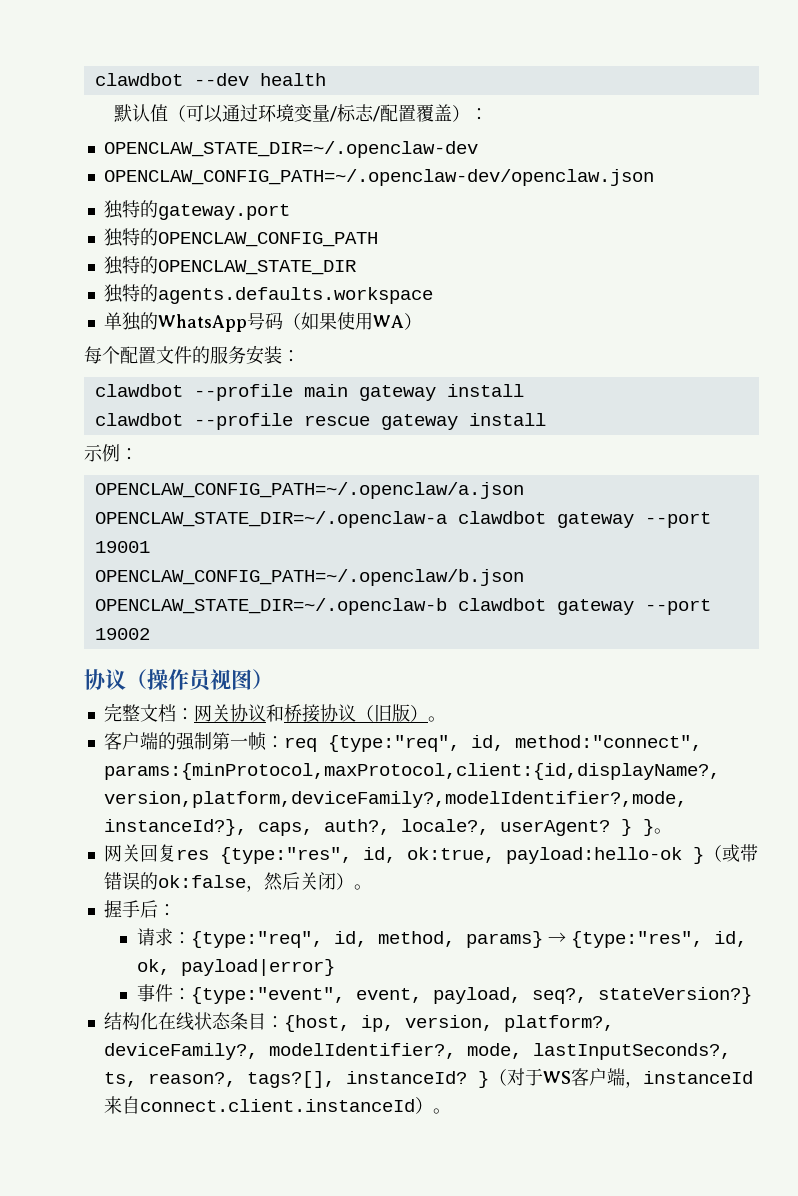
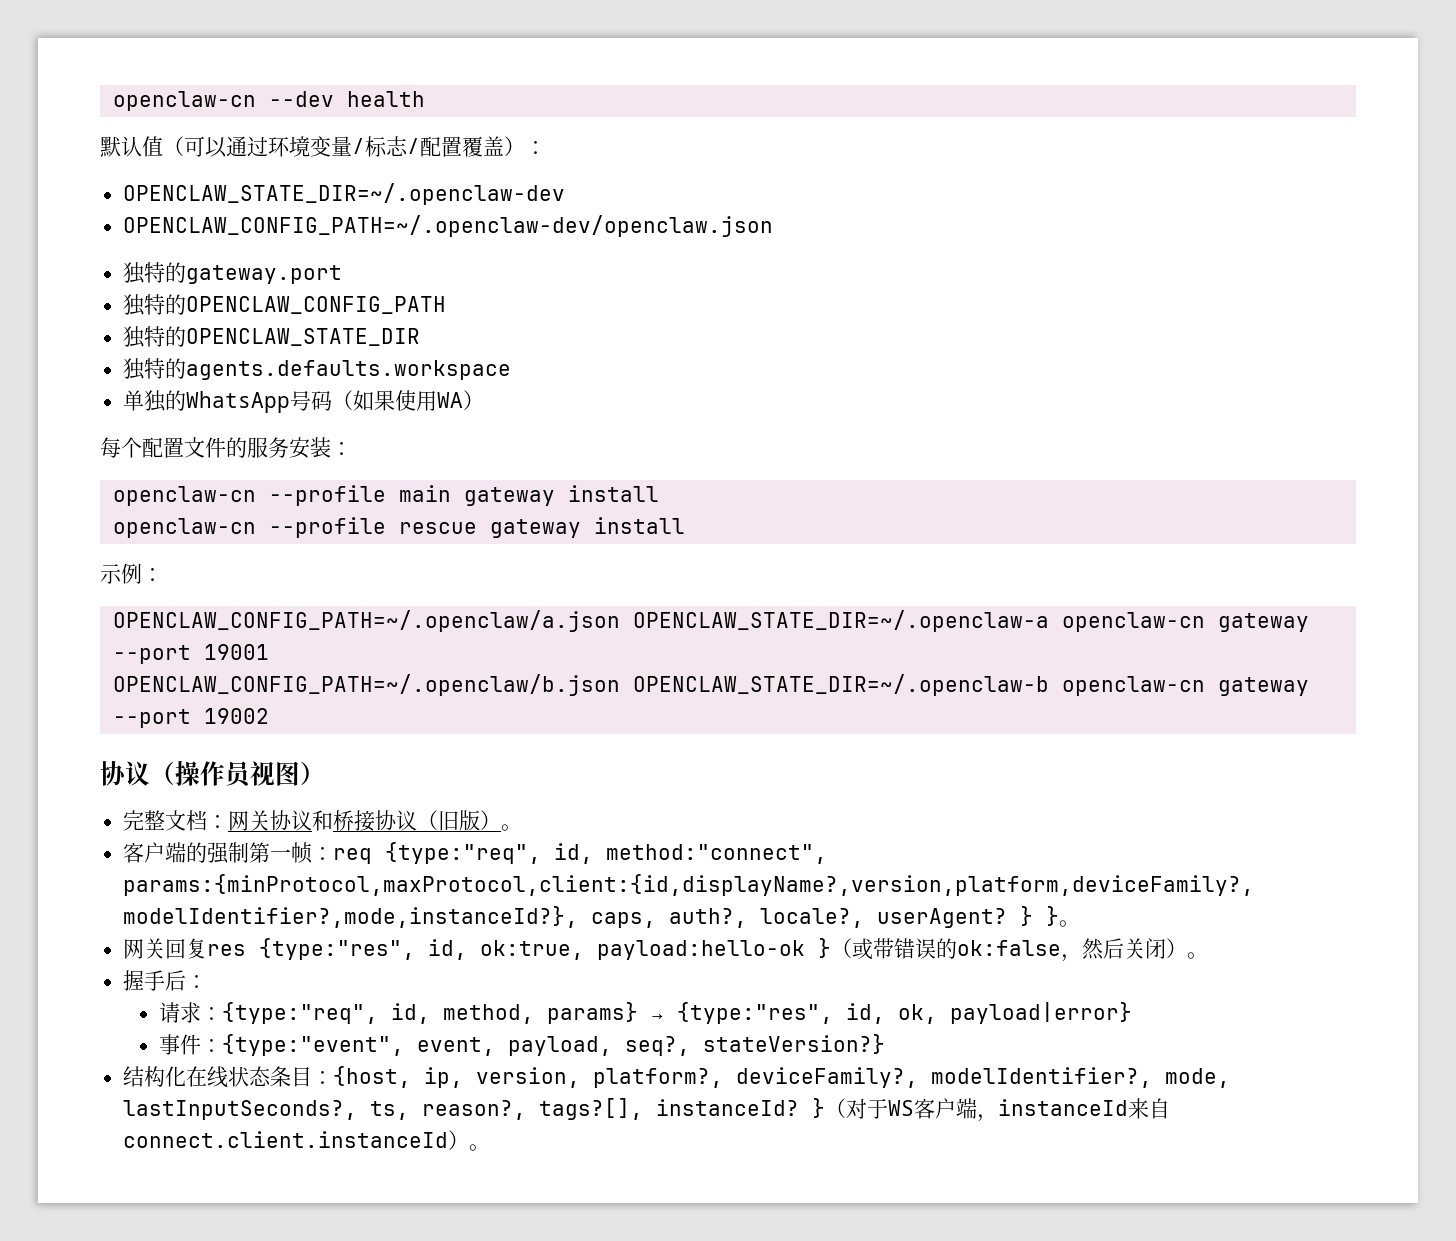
- clawdbot --dev health
+ openclaw-cn --dev health
- clawdbot --profile main gateway install
+ openclaw-cn --profile main gateway install
- clawdbot --profile rescue gateway install
+ openclaw-cn --profile rescue gateway install
- OPENCLAW_CONFIG_PATH=~/.openclaw/a.json OPENCLAW_STATE_DIR=~/.openclaw-a clawdbot gateway --port 19001
+ OPENCLAW_CONFIG_PATH=~/.openclaw/a.json OPENCLAW_STATE_DIR=~/.openclaw-a openclaw-cn gateway --port 19001
- OPENCLAW_CONFIG_PATH=~/.openclaw/b.json OPENCLAW_STATE_DIR=~/.openclaw-b clawdbot gateway --port 19002
+ OPENCLAW_CONFIG_PATH=~/.openclaw/b.json OPENCLAW_STATE_DIR=~/.openclaw-b openclaw-cn gateway --port 19002

